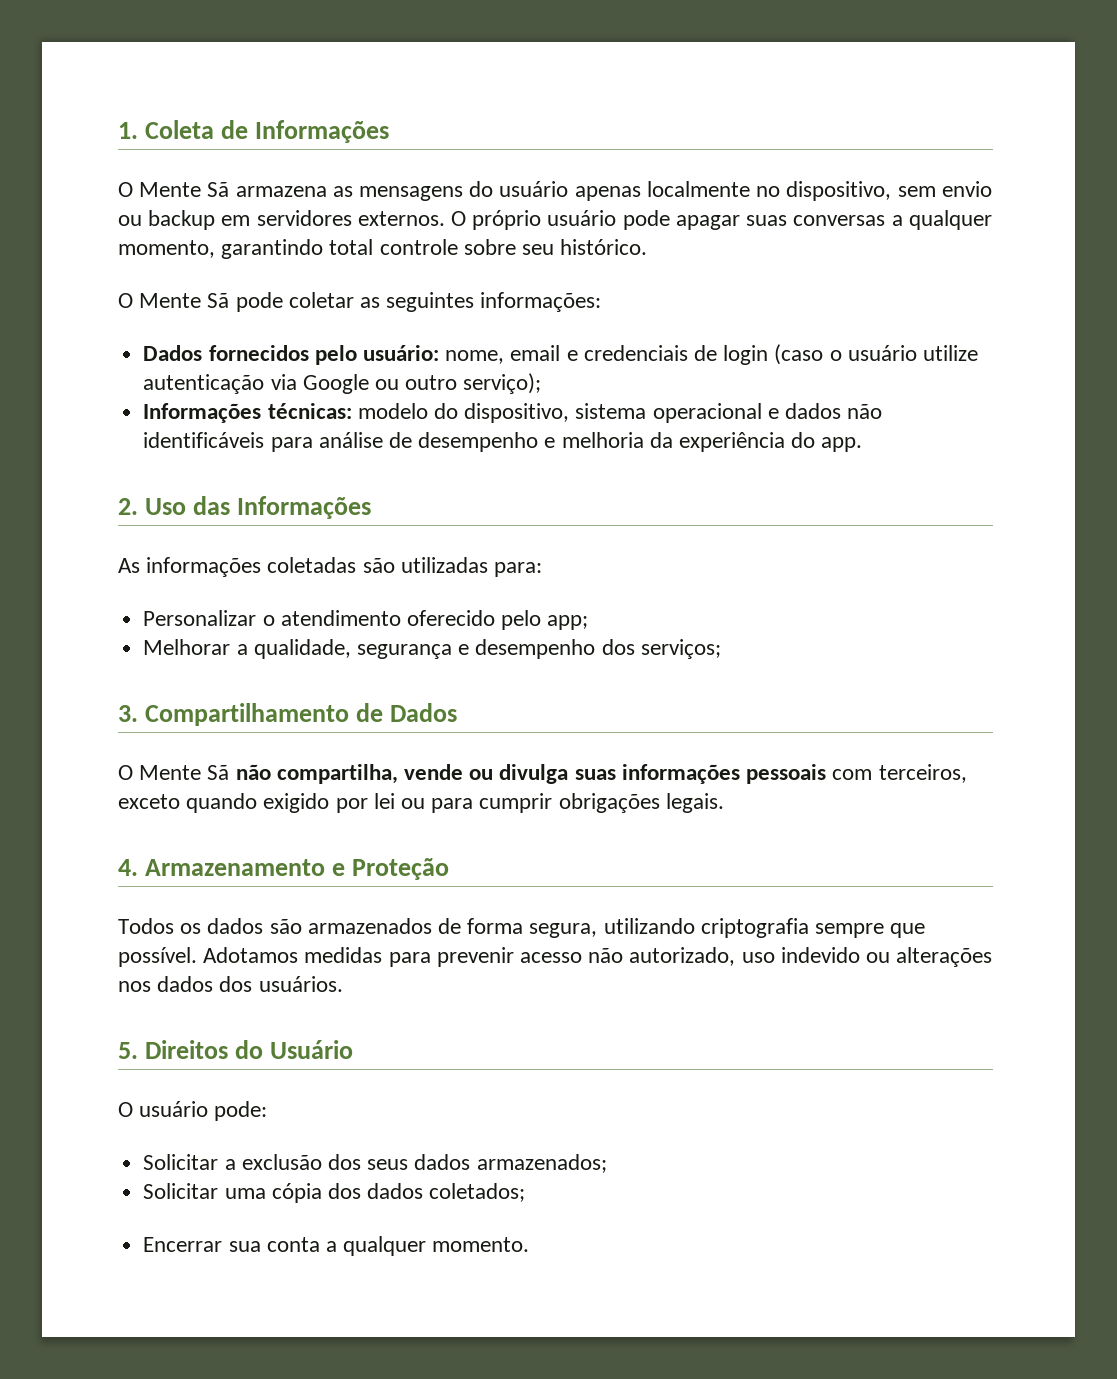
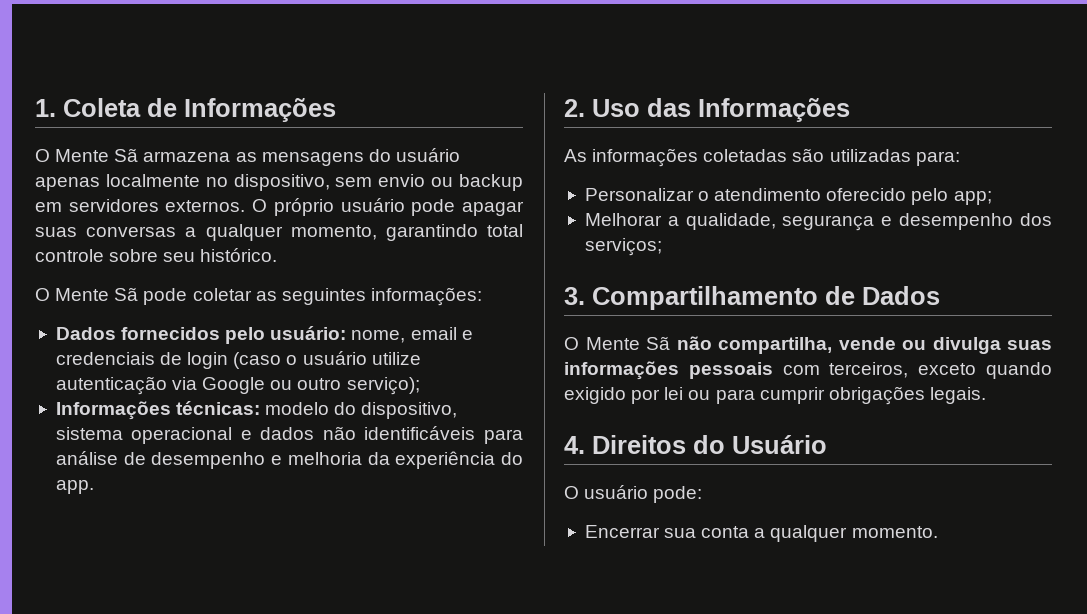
- 4. Armazenamento e Proteção
- Todos os dados são armazenados de forma segura, utilizando criptografia sempre que possível. Adotamos medidas para prevenir acesso não autorizado, uso indevido ou alterações nos dados dos usuários.
- 5. Direitos do Usuário
+ 4. Direitos do Usuário
- Solicitar a exclusão dos seus dados armazenados;
- Solicitar uma cópia dos dados coletados;

